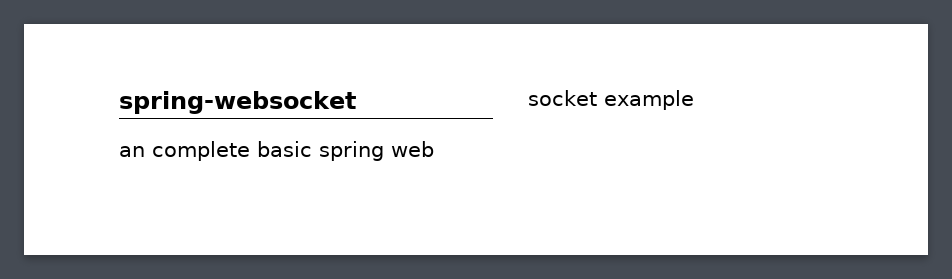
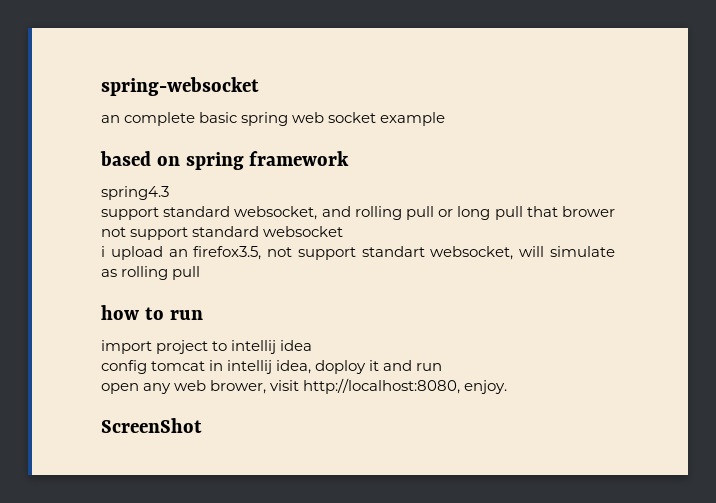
+ based on spring framework
+ spring4.3
+ support standard websocket, and rolling pull or long pull that brower not support standard websocket
+ i upload an firefox3.5, not support standart websocket, will simulate as rolling pull
+ how to run
+ import project to intellij idea
+ config tomcat in intellij idea, doploy it and run
+ open any web brower, visit http://localhost:8080, enjoy.
+ ScreenShot

